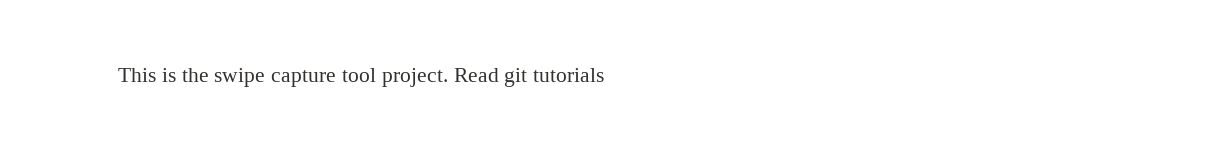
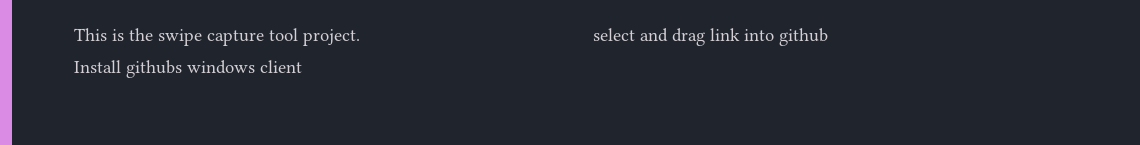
- This is the swipe capture tool project. Read git tutorials
+ This is the swipe capture tool project.
+ Install githubs windows client
+ select and drag link into github

